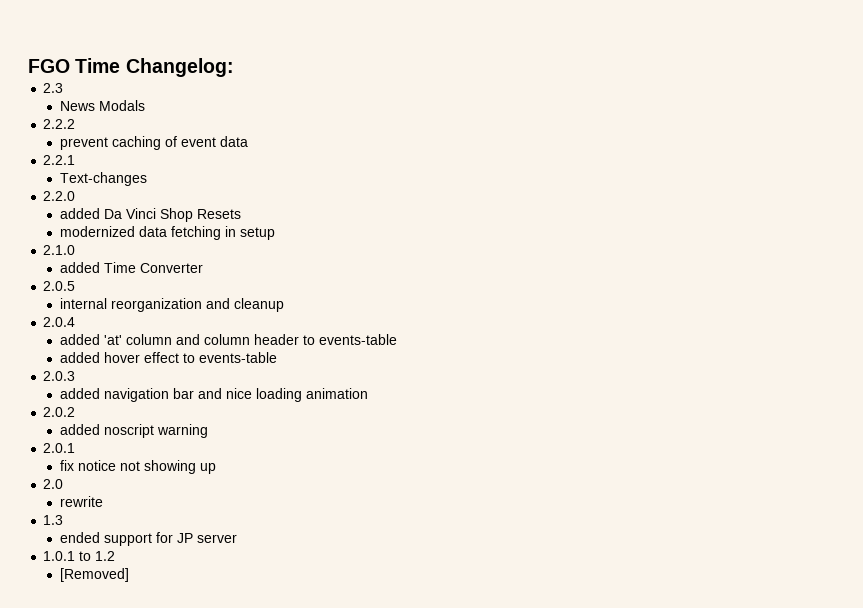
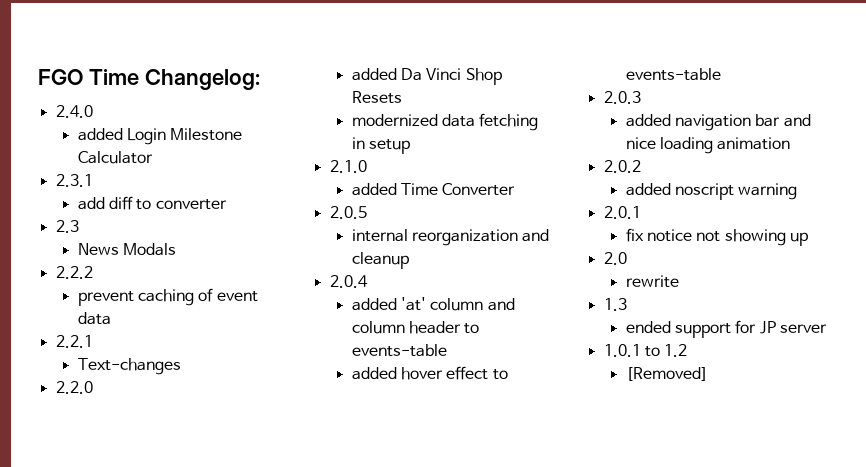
+ 2.4.0
+ added Login Milestone Calculator
+ 2.3.1
+ add diff to converter

